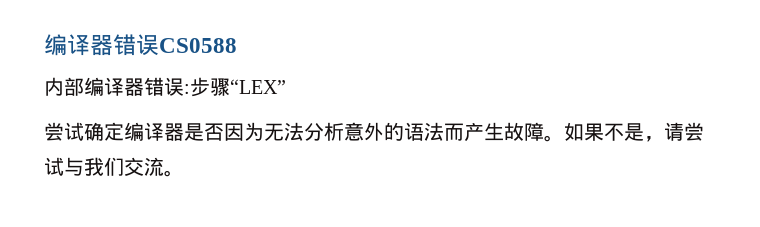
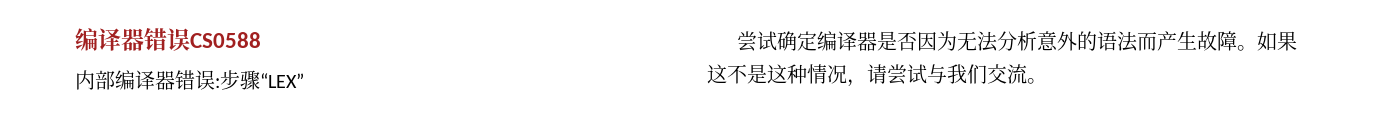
- 如果不是，请尝试与我们交流。
+ 如果这不是这种情况，请尝试与我们交流。

